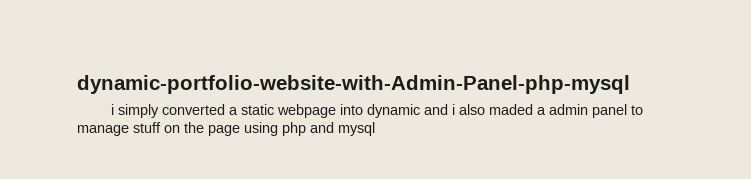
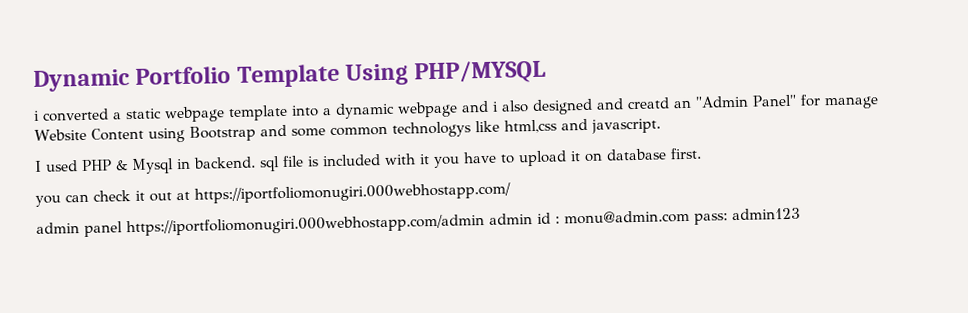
- dynamic-portfolio-website-with-Admin-Panel-php-mysql
- i simply converted a static webpage into dynamic and i also maded a admin panel to manage stuff on the page using php and mysql
+ Dynamic Portfolio Template Using PHP/MYSQL
+ i converted a static webpage template into a dynamic webpage and i also designed and creatd an "Admin Panel" for manage Website Content using Bootstrap and some common technologys like html,css and javascript.
+ I used PHP & Mysql in backend. sql file is included with it you have to upload it on database first.
+ you can check it out at https://iportfoliomonugiri.000webhostapp.com/
+ admin panel https://iportfoliomonugiri.000webhostapp.com/admin admin id : monu@admin.com pass: admin123

